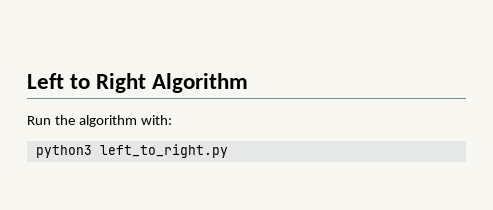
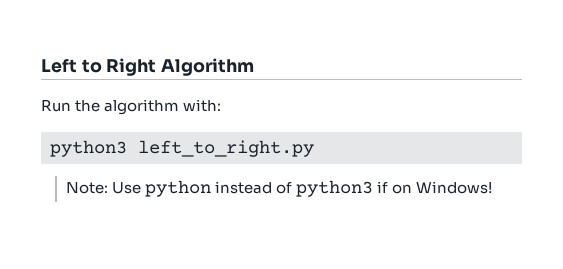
+ Note: Use python instead of python3 if on Windows!

